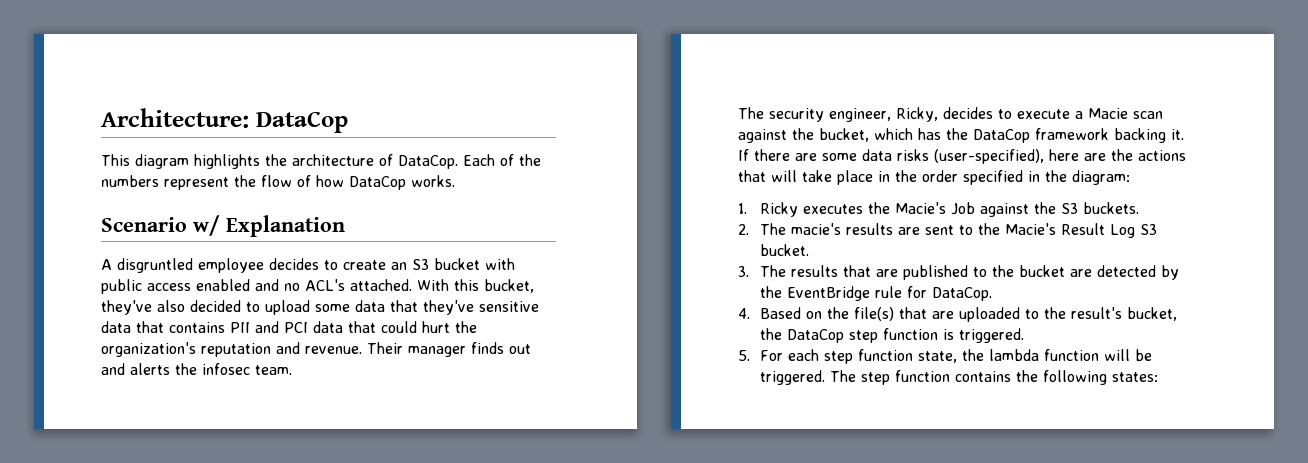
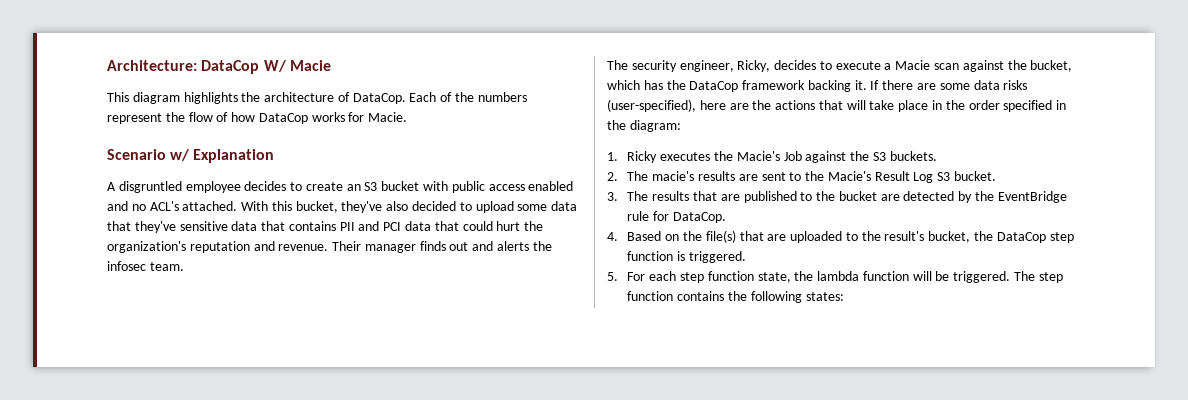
- Architecture: DataCop
+ Architecture: DataCop W/ Macie
- Each of the numbers represent the flow of how DataCop works.
+ Each of the numbers represent the flow of how DataCop works for Macie.

